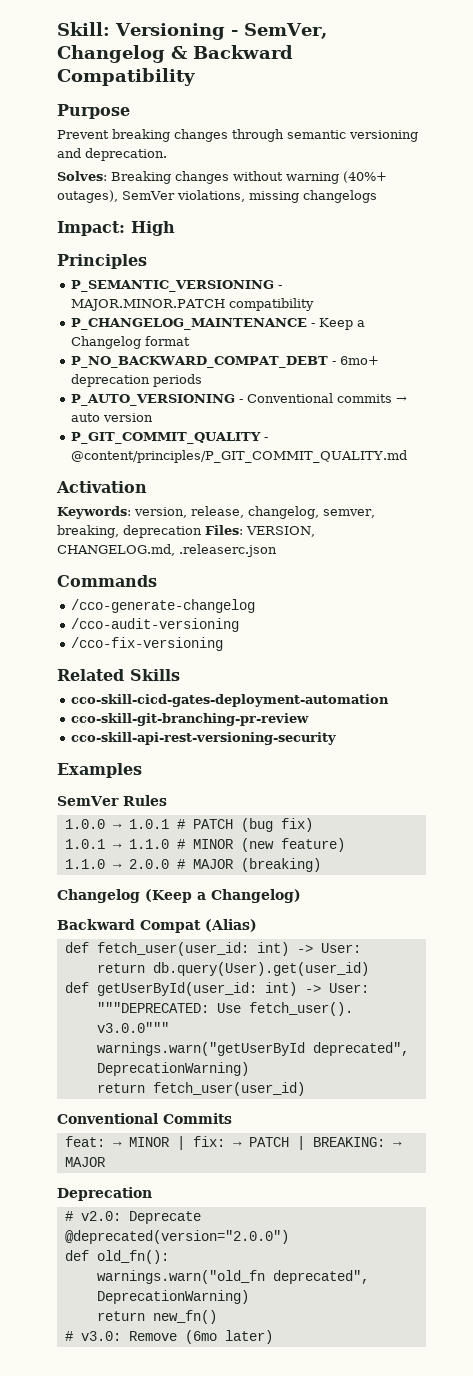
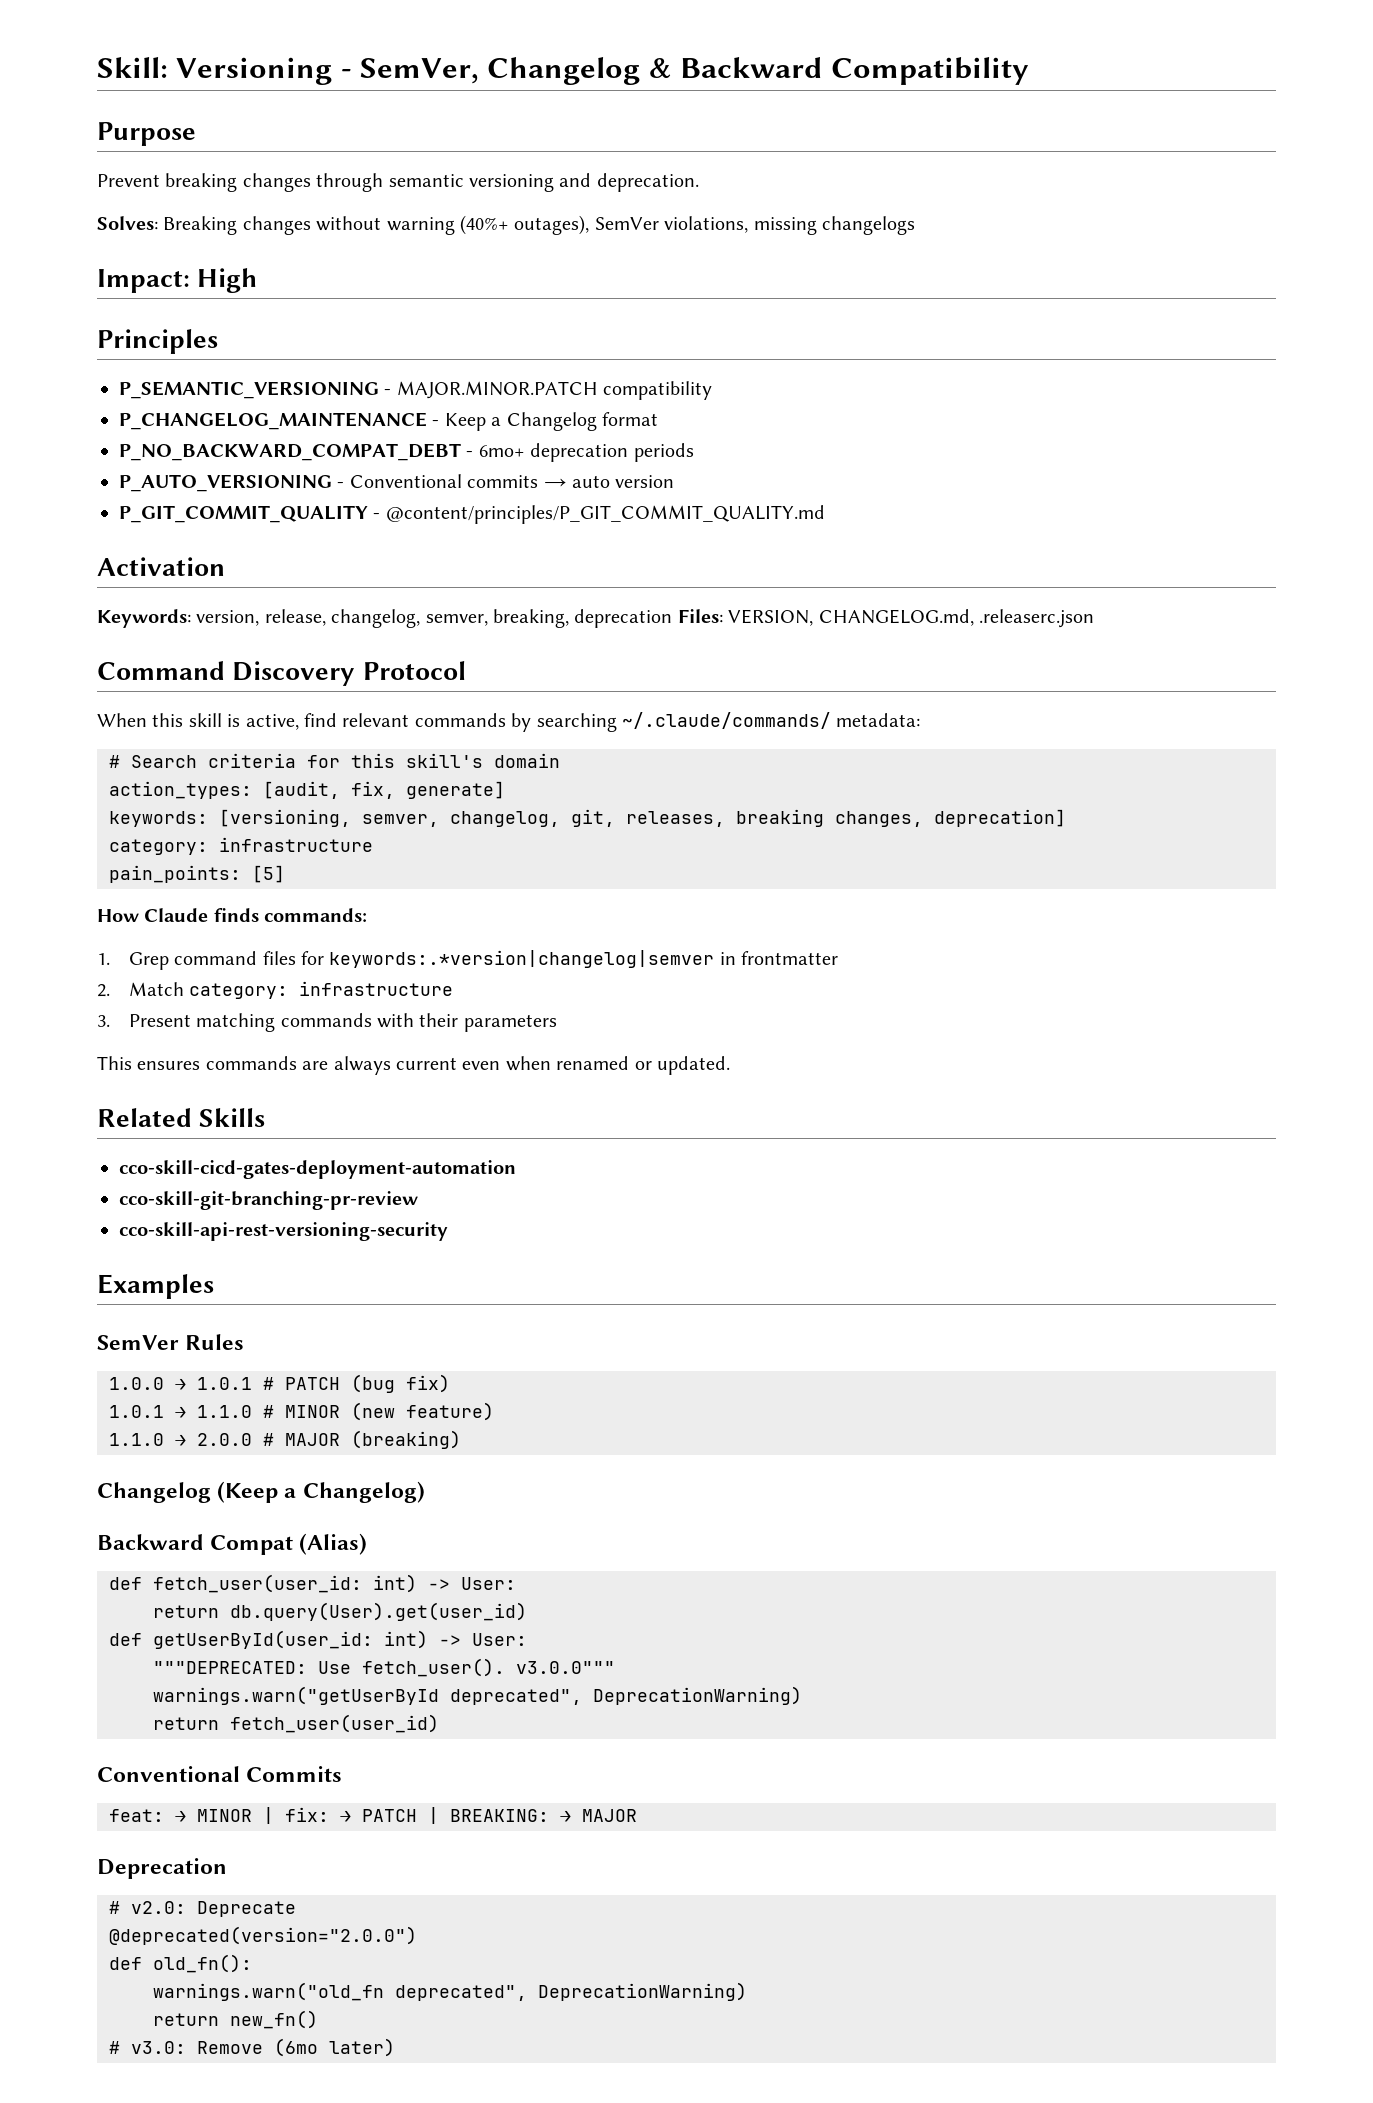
- Commands
- /cco-generate-changelog
- /cco-audit-versioning
- /cco-fix-versioning
+ Command Discovery Protocol
+ When this skill is active, find relevant commands by searching ~/.claude/commands/ metadata:
+ # Search criteria for this skill's domain
+ action_types: [audit, fix, generate]
+ keywords: [versioning, semver, changelog, git, releases, breaking changes, deprecation]
+ category: infrastructure
+ pain_points: [5]
+ How Claude finds commands:
+ 1. Grep command files for keywords:.*version|changelog|semver in frontmatter
+ 2. Match category: infrastructure
+ 3. Present matching commands with their parameters
+ This ensures commands are always current even when renamed or updated.

